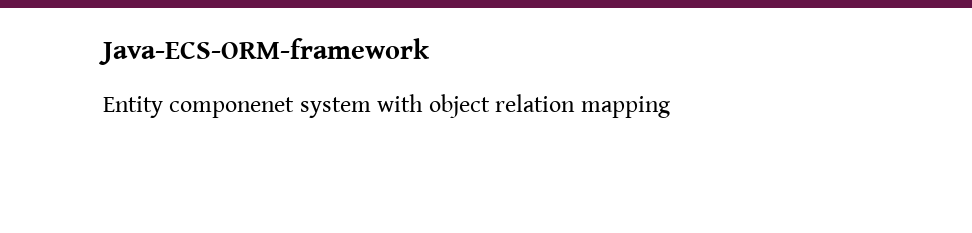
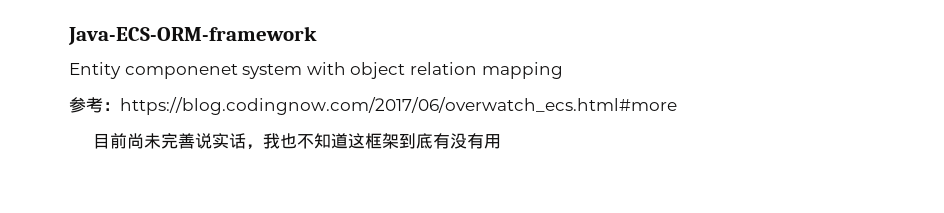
+ 参考：https://blog.codingnow.com/2017/06/overwatch_ecs.html#more
+ 目前尚未完善说实话，我也不知道这框架到底有没有用

